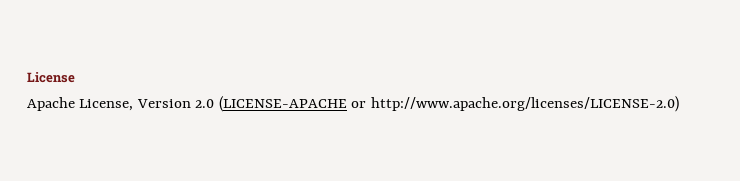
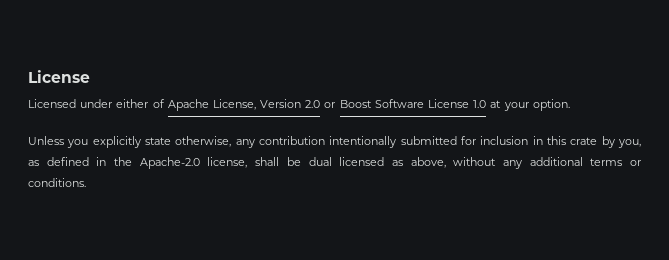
- Apache License, Version 2.0 (LICENSE-APACHE or http://www.apache.org/licenses/LICENSE-2.0)
+ Licensed under either of Apache License, Version 2.0 or Boost Software License 1.0 at your option.
+ Unless you explicitly state otherwise, any contribution intentionally submitted for inclusion in this crate by you, as defined in the Apache-2.0 license, shall be dual licensed as above, without any additional terms or conditions.

